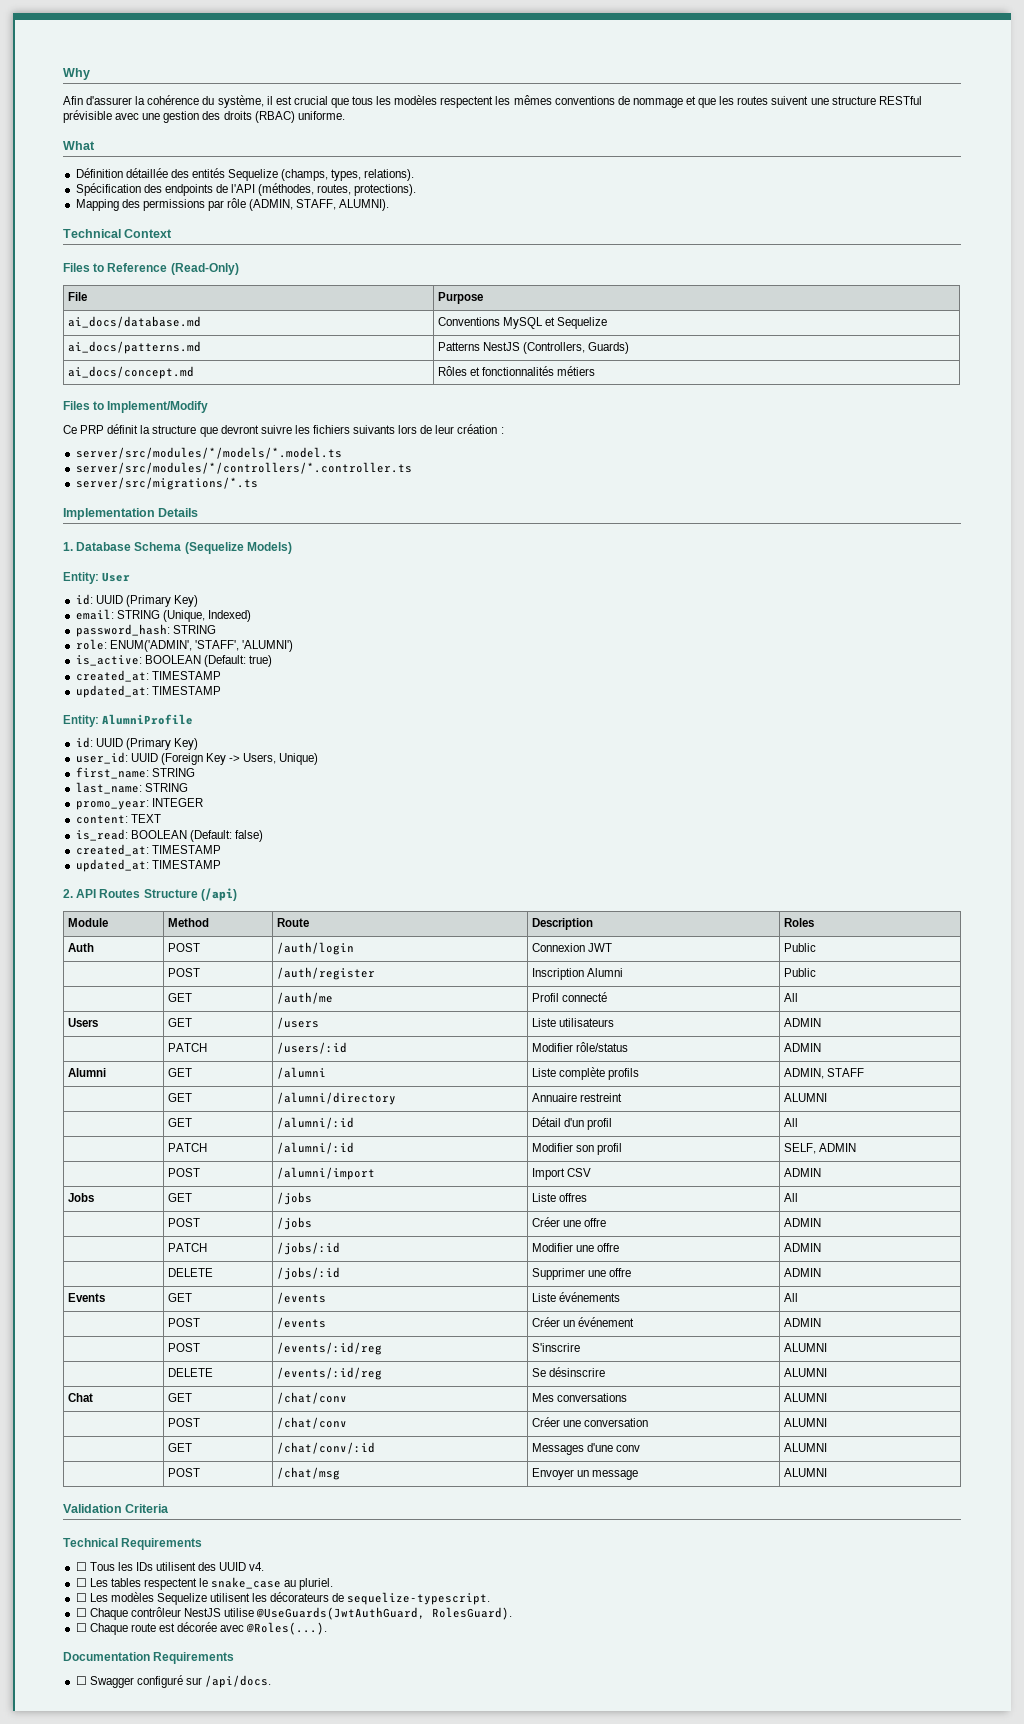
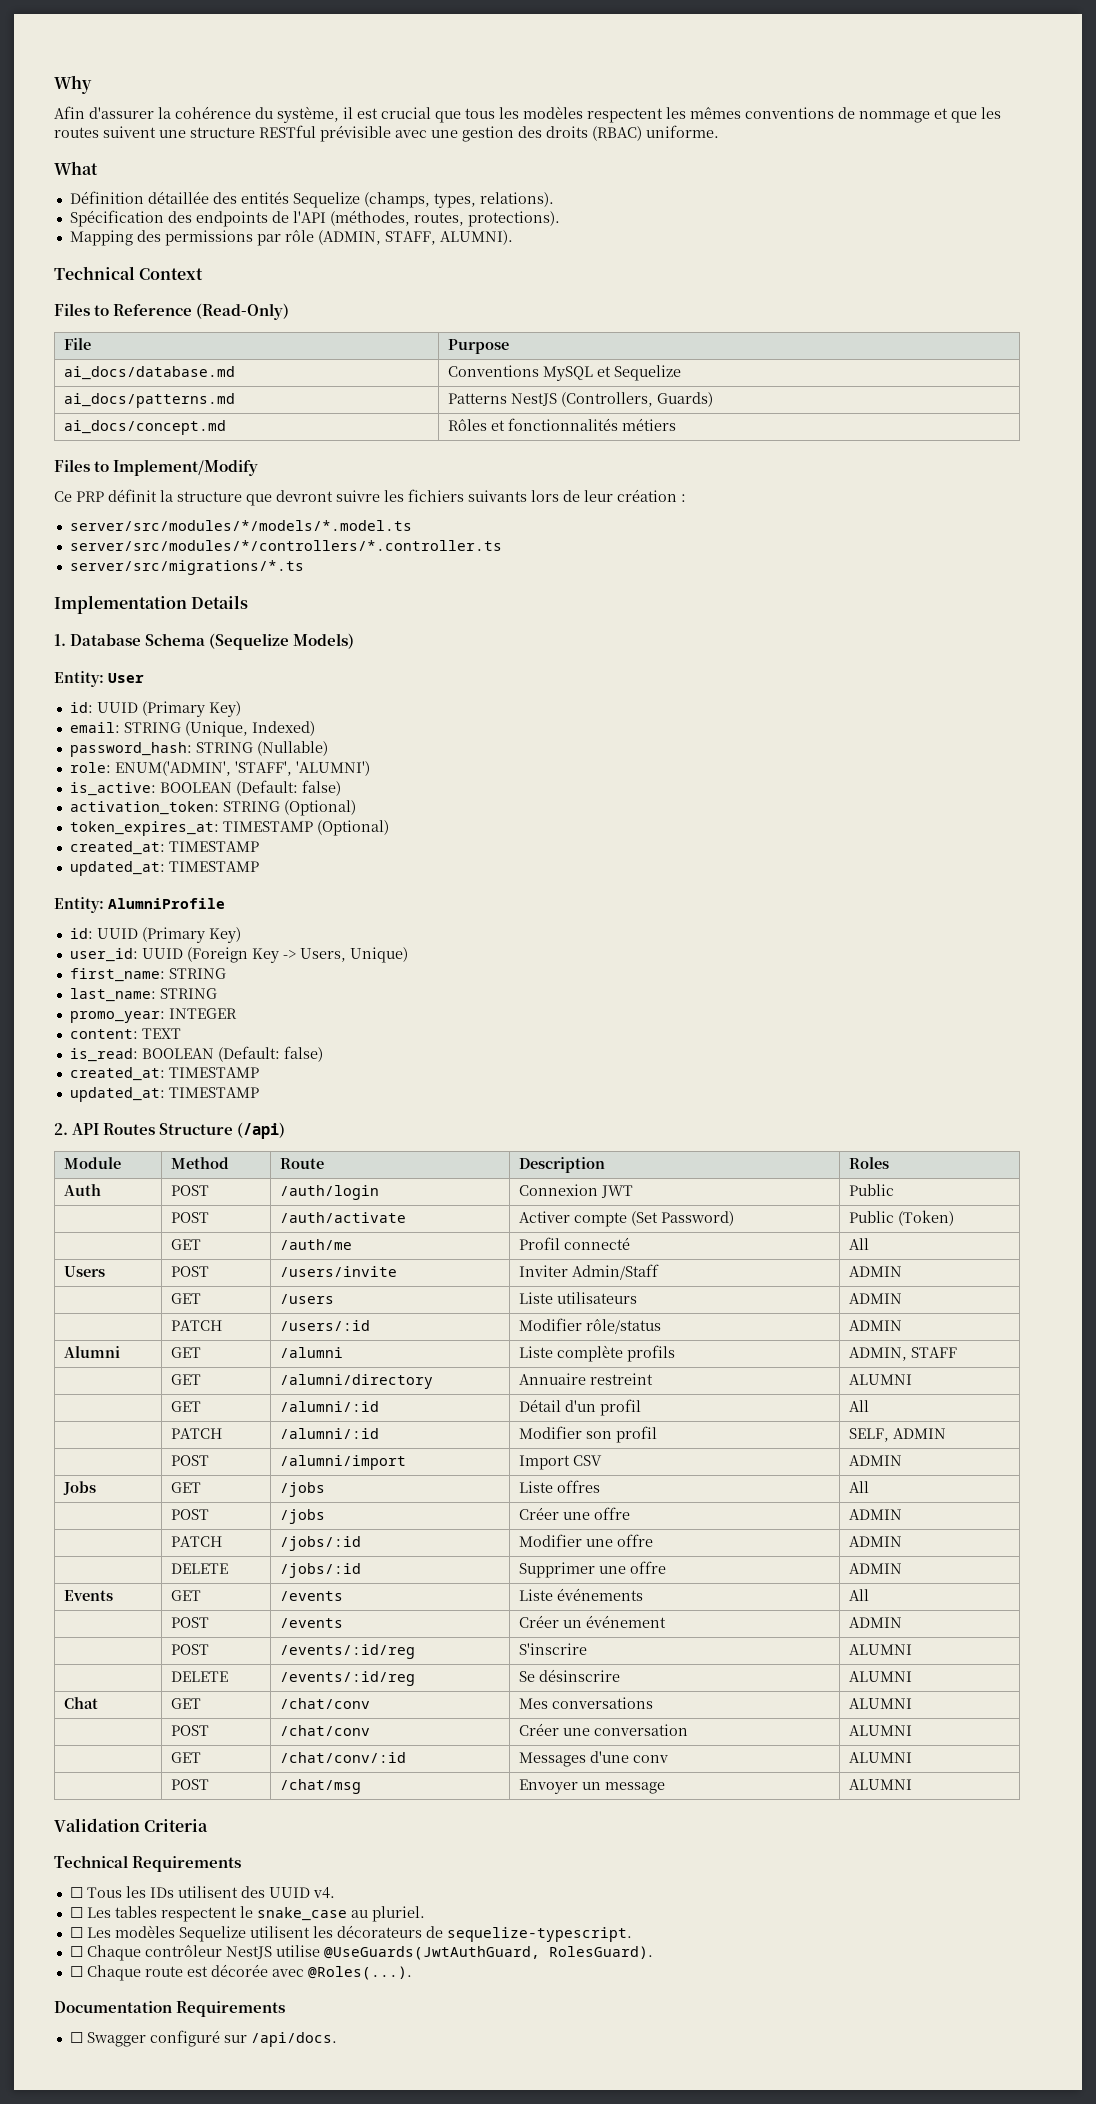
- password_hash: STRING
+ password_hash: STRING (Nullable)
- is_active: BOOLEAN (Default: true)
+ is_active: BOOLEAN (Default: false)
+ activation_token: STRING (Optional)
+ token_expires_at: TIMESTAMP (Optional)
- | POST | /auth/register | Inscription Alumni | Public
+ | POST | /auth/activate | Activer compte (Set Password) | Public (Token)
- Users | GET | /users | Liste utilisateurs | ADMIN
+ Users | POST | /users/invite | Inviter Admin/Staff | ADMIN
+ | GET | /users | Liste utilisateurs | ADMIN

